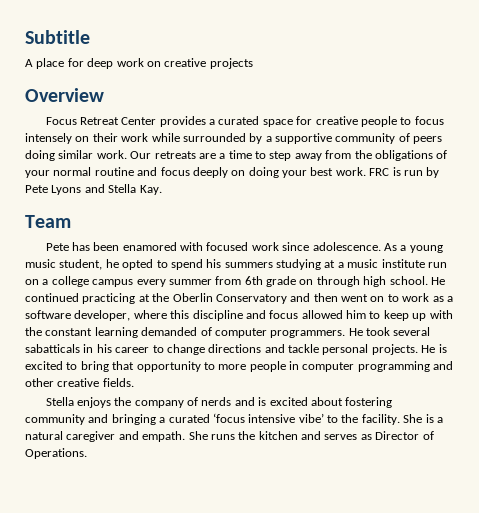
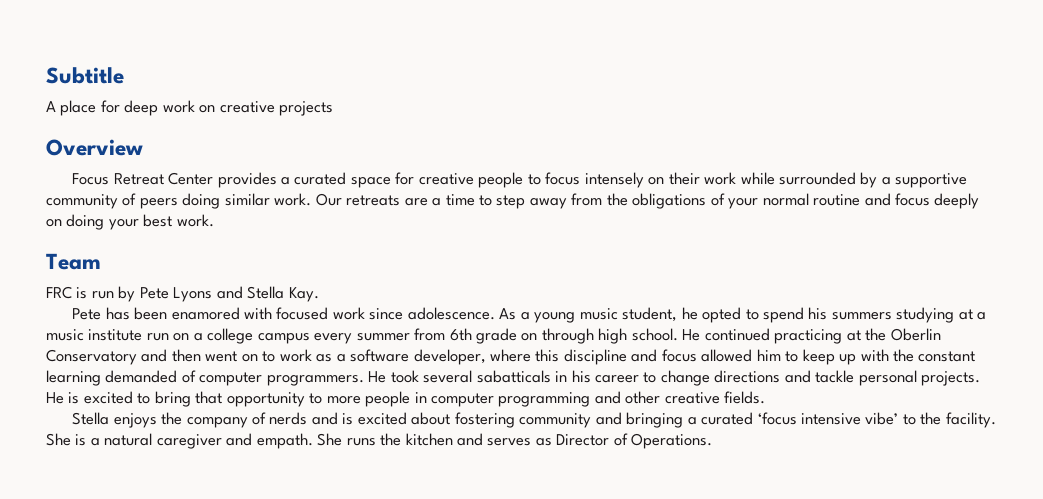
- Our retreats are a time to step away from the obligations of your normal routine and focus deeply on doing your best work. FRC is run by Pete Lyons and Stella Kay.
+ Our retreats are a time to step away from the obligations of your normal routine and focus deeply on doing your best work.
+ Team
+ FRC is run by Pete Lyons and Stella Kay.
- Team

